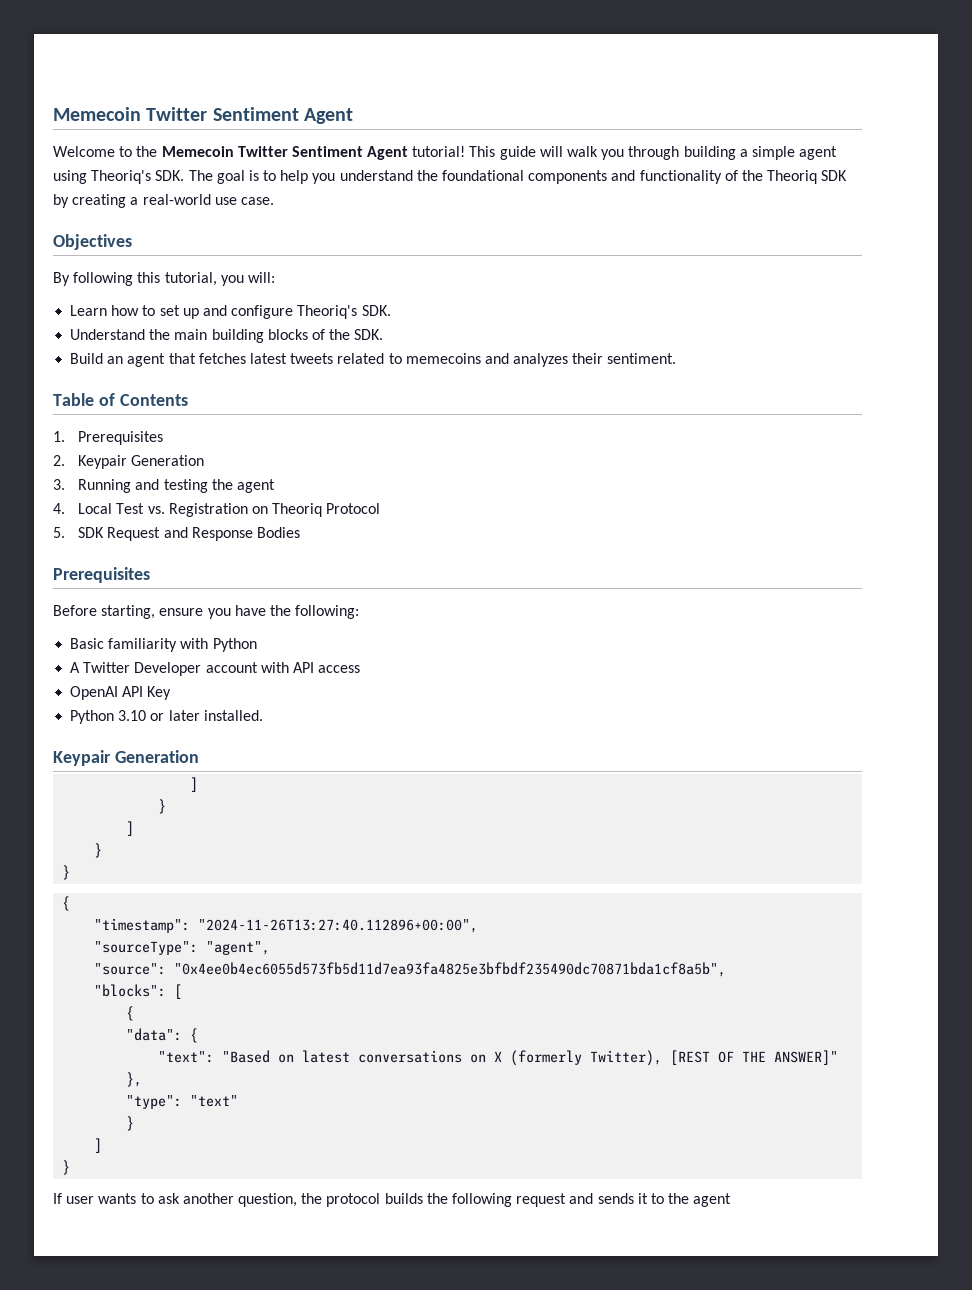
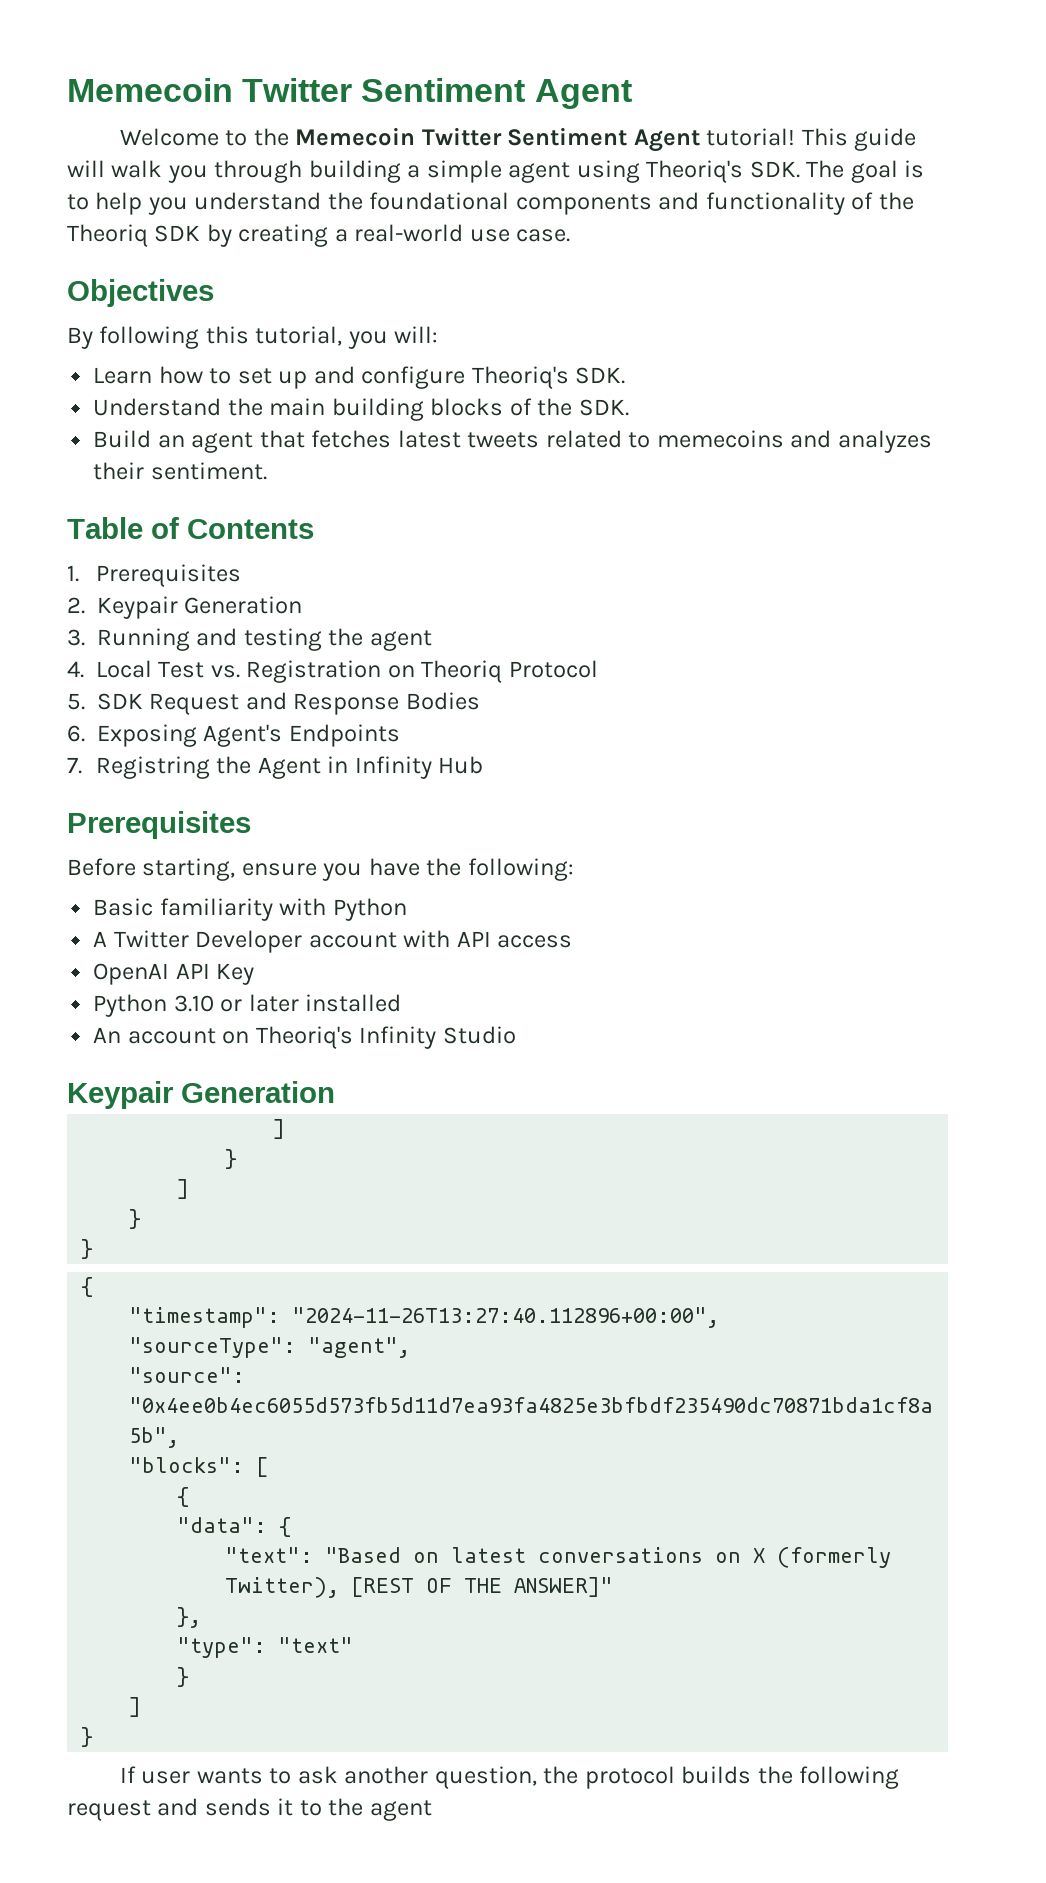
+ 6. Exposing Agent's Endpoints
+ 7. Registring the Agent in Infinity Hub
- Python 3.10 or later installed.
+ Python 3.10 or later installed
+ An account on Theoriq's Infinity Studio

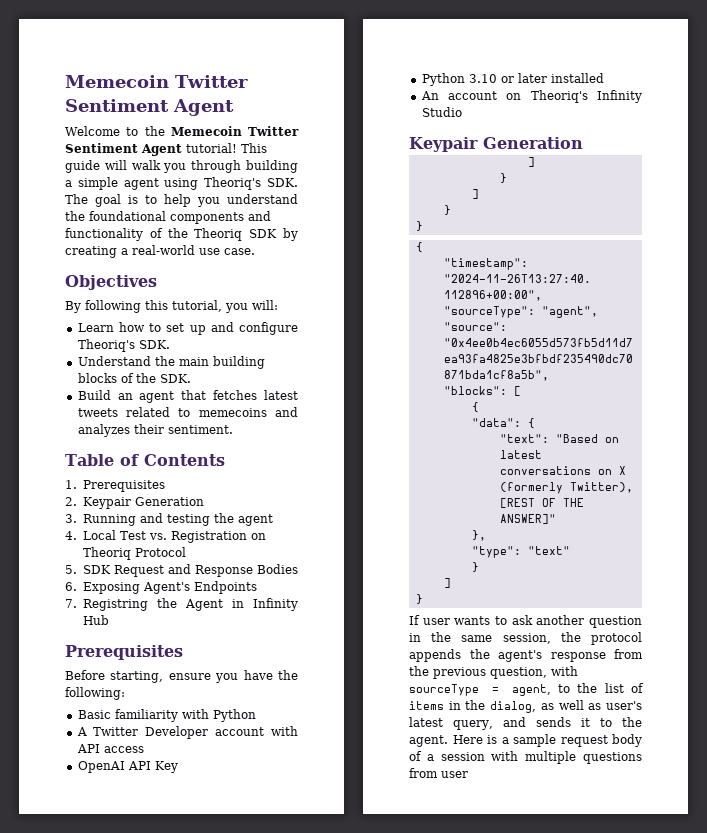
- If user wants to ask another question, the protocol builds the following request and sends it to the agent
+ If user wants to ask another question in the same session, the protocol appends the agent's response from the previous question, with sourceType = agent, to the list of items in the dialog, as well as user's latest query, and sends it to the agent. Here is a sample request body of a session with multiple questions from user

